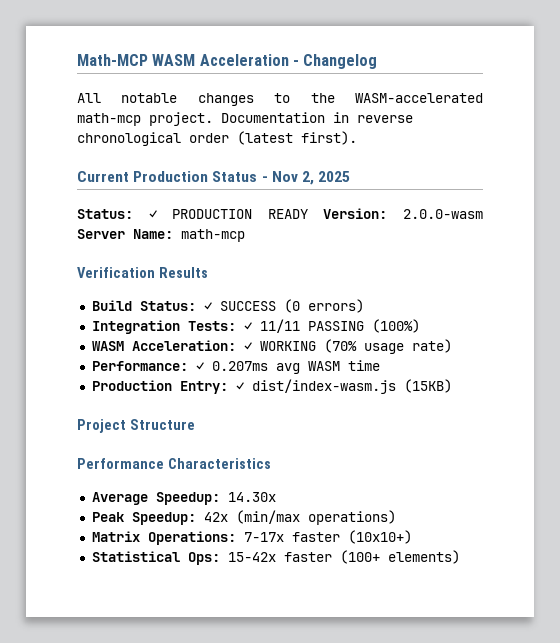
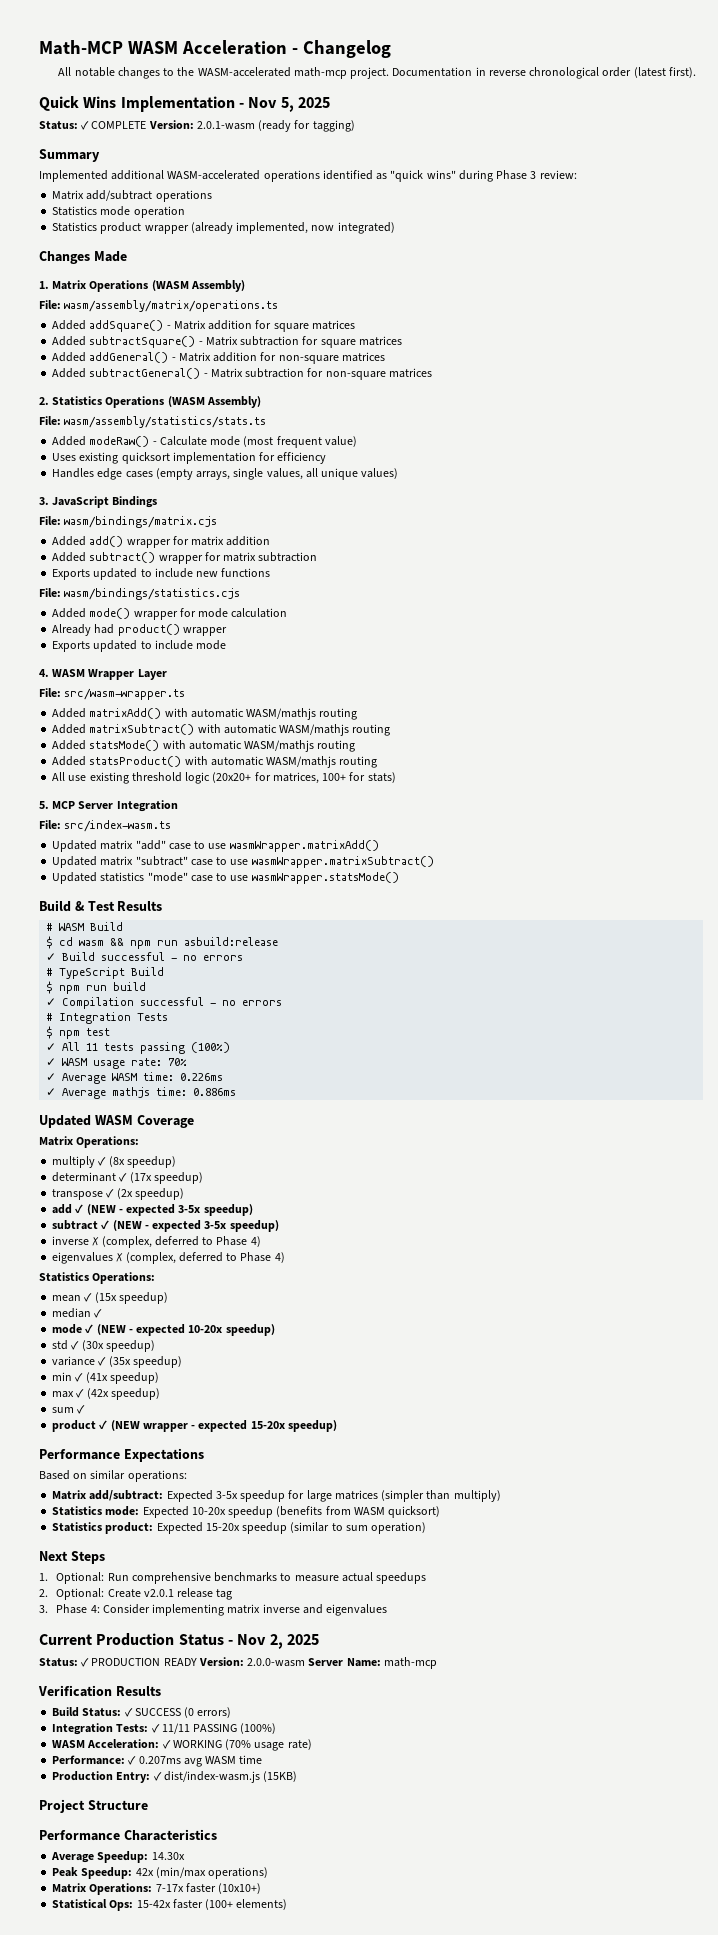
+ Quick Wins Implementation - Nov 5, 2025
+ Status: ✓ COMPLETE Version: 2.0.1-wasm (ready for tagging)
+ Summary
+ Implemented additional WASM-accelerated operations identified as "quick wins" during Phase 3 review:
+ Matrix add/subtract operations
+ Statistics mode operation
+ Statistics product wrapper (already implemented, now integrated)
+ Changes Made
+ 1. Matrix Operations (WASM Assembly)
+ File: wasm/assembly/matrix/operations.ts
+ Added addSquare() - Matrix addition for square matrices
+ Added subtractSquare() - Matrix subtraction for square matrices
+ Added addGeneral() - Matrix addition for non-square matrices
+ Added subtractGeneral() - Matrix subtraction for non-square matrices
+ 2. Statistics Operations (WASM Assembly)
+ File: wasm/assembly/statistics/stats.ts
+ Added modeRaw() - Calculate mode (most frequent value)
+ Uses existing quicksort implementation for efficiency
+ Handles edge cases (empty arrays, single values, all unique values)
+ 3. JavaScript Bindings
+ File: wasm/bindings/matrix.cjs
+ Added add() wrapper for matrix addition
+ Added subtract() wrapper for matrix subtraction
+ Exports updated to include new functions
+ File: wasm/bindings/statistics.cjs
+ Added mode() wrapper for mode calculation
+ Already had product() wrapper
+ Exports updated to include mode
+ 4. WASM Wrapper Layer
+ File: src/wasm-wrapper.ts
+ Added matrixAdd() with automatic WASM/mathjs routing
+ Added matrixSubtract() with automatic WASM/mathjs routing
+ Added statsMode() with automatic WASM/mathjs routing
+ Added statsProduct() with automatic WASM/mathjs routing
+ All use existing threshold logic (20x20+ for matrices, 100+ for stats)
+ 5. MCP Server Integration
+ File: src/index-wasm.ts
+ Updated matrix "add" case to use wasmWrapper.matrixAdd()
+ Updated matrix "subtract" case to use wasmWrapper.matrixSubtract()
+ Updated statistics "mode" case to use wasmWrapper.statsMode()
+ Build & Test Results
+ # WASM Build
+ $ cd wasm && npm run asbuild:release
+ ✓ Build successful - no errors
+ # TypeScript Build
+ $ npm run build
+ ✓ Compilation successful - no errors
+ # Integration Tests
+ $ npm test
+ ✓ All 11 tests passing (100%)
+ ✓ WASM usage rate: 70%
+ ✓ Average WASM time: 0.226ms
+ ✓ Average mathjs time: 0.886ms
+ Updated WASM Coverage
+ Matrix Operations:
+ multiply ✓ (8x speedup)
+ determinant ✓ (17x speedup)
+ transpose ✓ (2x speedup)
+ add ✓ (NEW - expected 3-5x speedup)
+ subtract ✓ (NEW - expected 3-5x speedup)
+ inverse ✗ (complex, deferred to Phase 4)
+ eigenvalues ✗ (complex, deferred to Phase 4)
+ Statistics Operations:
+ mean ✓ (15x speedup)
+ median ✓
+ mode ✓ (NEW - expected 10-20x speedup)
+ std ✓ (30x speedup)
+ variance ✓ (35x speedup)
+ min ✓ (41x speedup)
+ max ✓ (42x speedup)
+ sum ✓
+ product ✓ (NEW wrapper - expected 15-20x speedup)
+ Performance Expectations
+ Based on similar operations:
+ Matrix add/subtract: Expected 3-5x speedup for large matrices (simpler than multiply)
+ Statistics mode: Expected 10-20x speedup (benefits from WASM quicksort)
+ Statistics product: Expected 15-20x speedup (similar to sum operation)
+ Next Steps
+ 1. Optional: Run comprehensive benchmarks to measure actual speedups
+ 2. Optional: Create v2.0.1 release tag
+ 3. Phase 4: Consider implementing matrix inverse and eigenvalues

